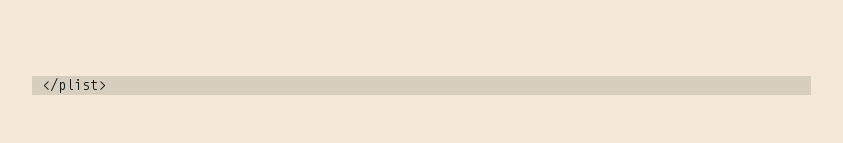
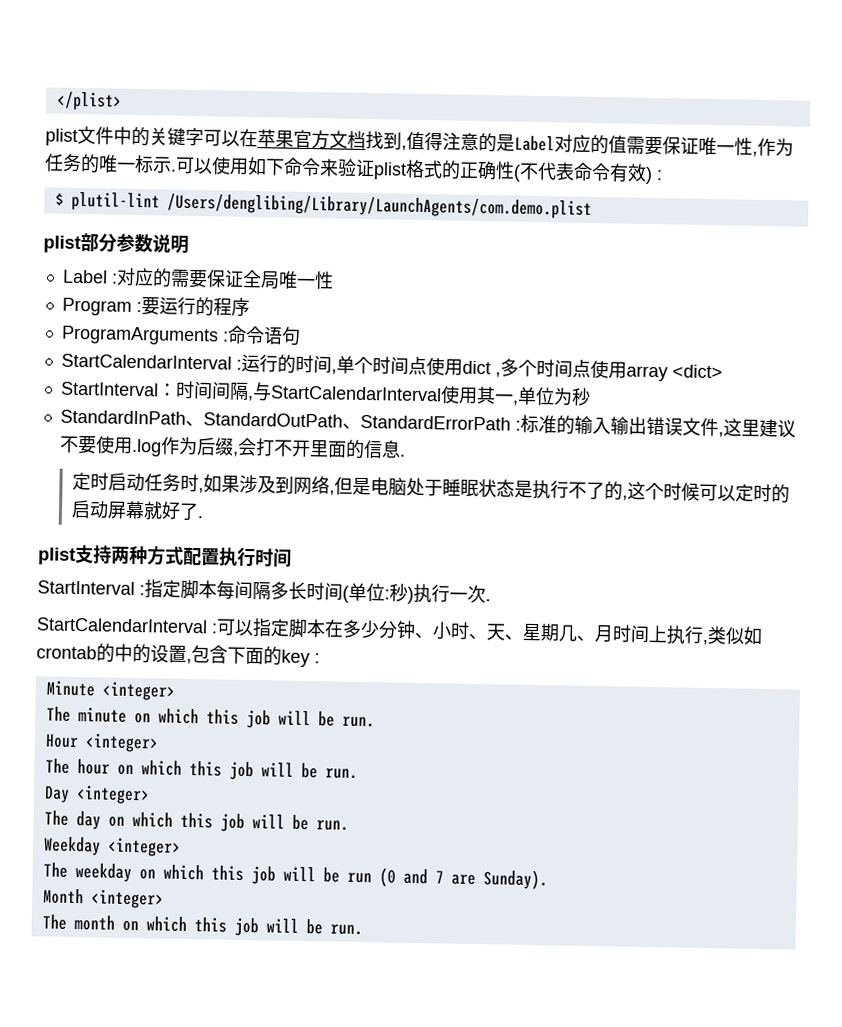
+ plist文件中的关键字可以在苹果官方文档找到,值得注意的是Label对应的值需要保证唯一性,作为任务的唯一标示.可以使用如下命令来验证plist格式的正确性(不代表命令有效) :
+ $ plutil-lint /Users/denglibing/Library/LaunchAgents/com.demo.plist
+ plist部分参数说明
+ Label :对应的需要保证全局唯一性
+ Program :要运行的程序
+ ProgramArguments :命令语句
+ StartCalendarInterval :运行的时间,单个时间点使用dict ,多个时间点使用array <dict>
+ StartInterval：时间间隔,与StartCalendarInterval使用其一,单位为秒
+ StandardInPath、StandardOutPath、StandardErrorPath :标准的输入输出错误文件,这里建议不要使用.log作为后缀,会打不开里面的信息.
+ 定时启动任务时,如果涉及到网络,但是电脑处于睡眠状态是执行不了的,这个时候可以定时的启动屏幕就好了.
+ plist支持两种方式配置执行时间
+ StartInterval :指定脚本每间隔多长时间(单位:秒)执行一次.
+ StartCalendarInterval :可以指定脚本在多少分钟、小时、天、星期几、月时间上执行,类似如crontab的中的设置,包含下面的key :
+ Minute <integer>
+ The minute on which this job will be run.
+ Hour <integer>
+ The hour on which this job will be run.
+ Day <integer>
+ The day on which this job will be run.
+ Weekday <integer>
+ The weekday on which this job will be run (0 and 7 are Sunday).
+ Month <integer>
+ The month on which this job will be run.

